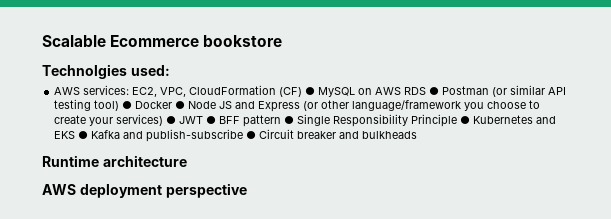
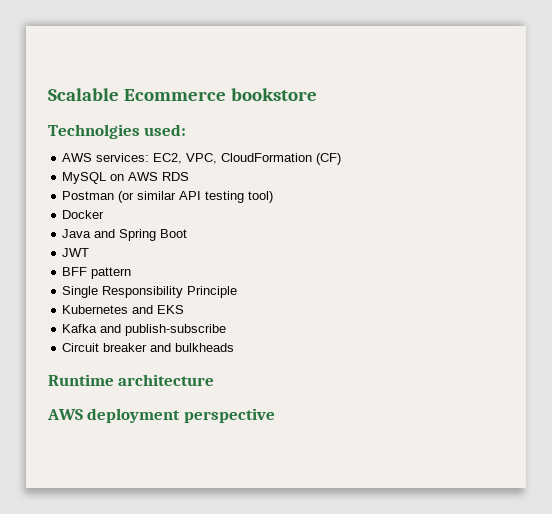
- AWS services: EC2, VPC, CloudFormation (CF) ● MySQL on AWS RDS ● Postman (or similar API testing tool) ● Docker ● Node JS and Express (or other language/framework you choose to create your services) ● JWT ● BFF pattern ● Single Responsibility Principle ● Kubernetes and EKS ● Kafka and publish-subscribe ● Circuit breaker and bulkheads
+ AWS services: EC2, VPC, CloudFormation (CF)
+ MySQL on AWS RDS
+ Postman (or similar API testing tool)
+ Docker
+ Java and Spring Boot
+ JWT
+ BFF pattern
+ Single Responsibility Principle
+ Kubernetes and EKS
+ Kafka and publish-subscribe
+ Circuit breaker and bulkheads

